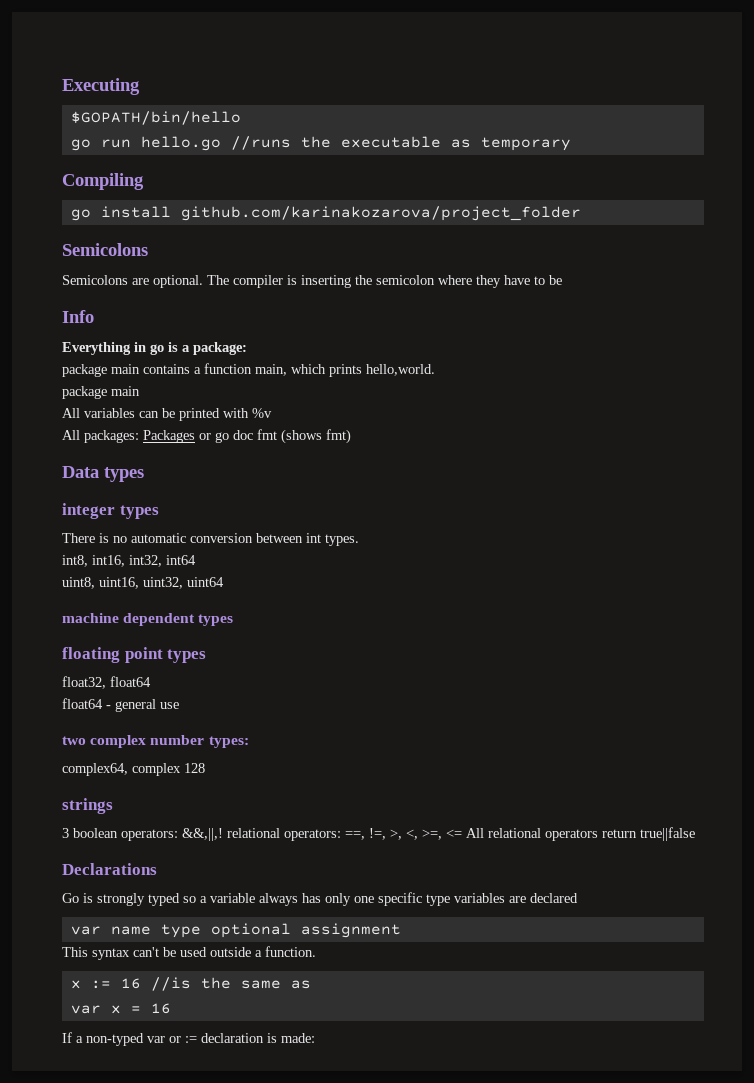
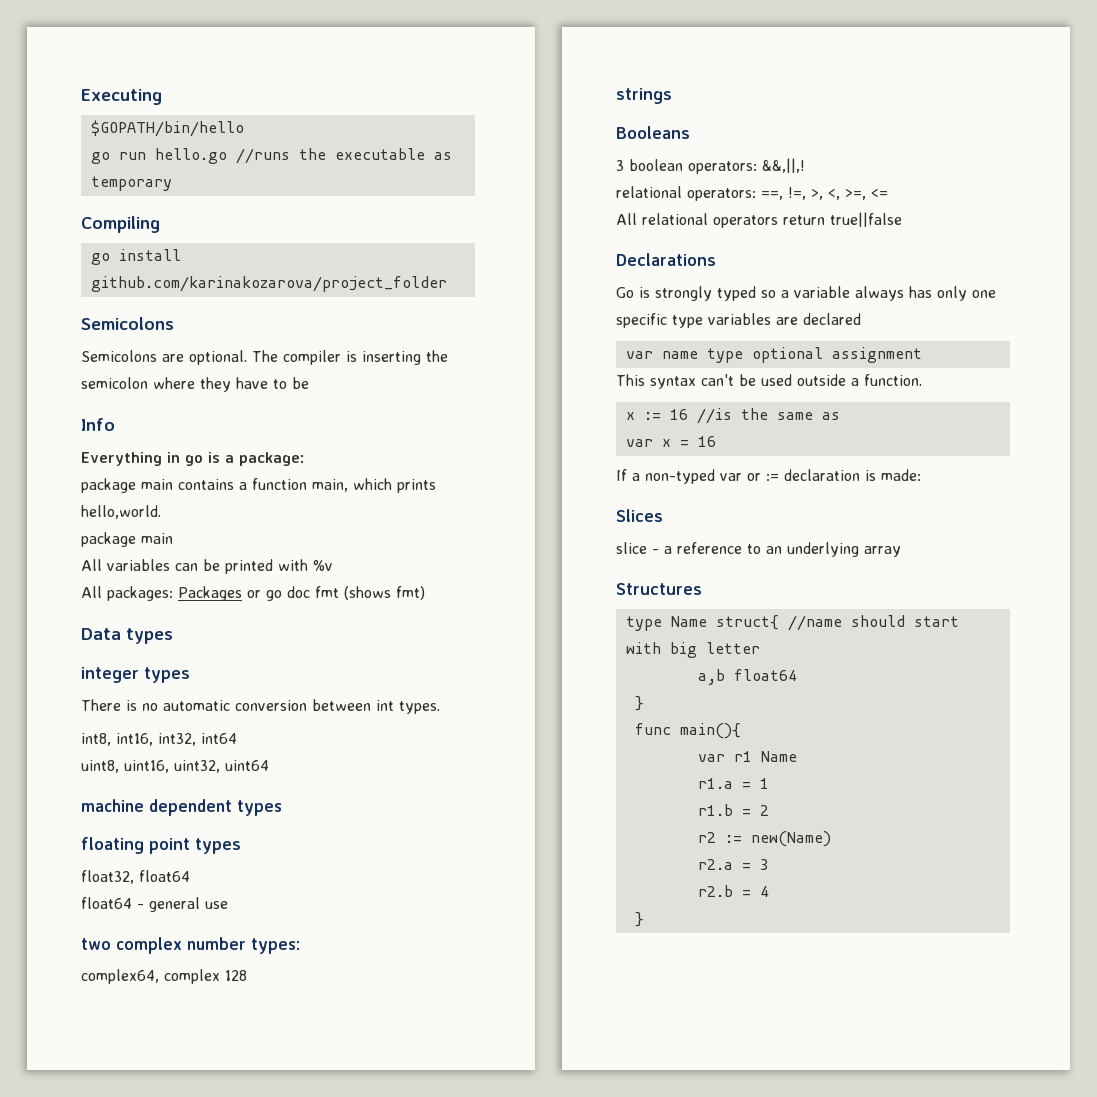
+ Booleans
- 3 boolean operators: &&,||,! relational operators: ==, !=, >, <, >=, <= All relational operators return true||false
+ 3 boolean operators: &&,||,!
+ relational operators: ==, !=, >, <, >=, <=
+ All relational operators return true||false
+ Slices
+ slice - a reference to an underlying array
+ Structures
+ type Name struct{ //name should start with big letter
+ a,b float64
+ }
+ func main(){
+ var r1 Name
+ r1.a = 1
+ r1.b = 2
+ r2 := new(Name)
+ r2.a = 3
+ r2.b = 4
+ }

